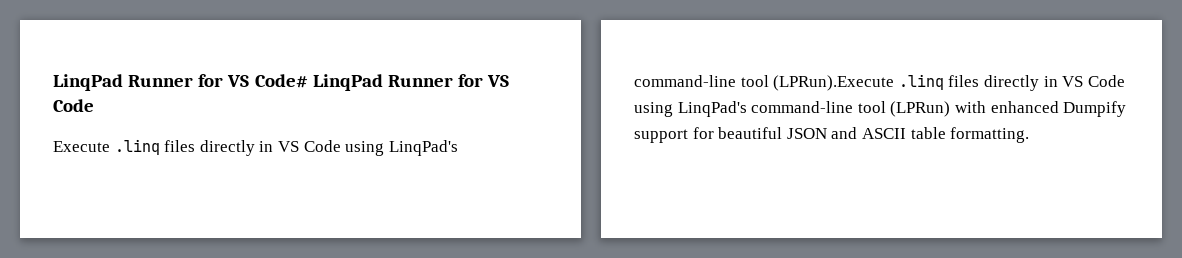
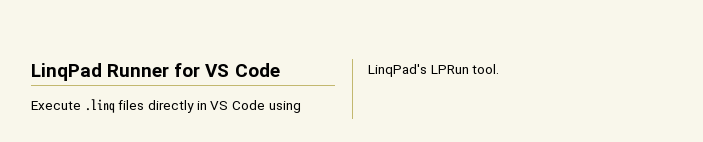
- LinqPad Runner for VS Code# LinqPad Runner for VS Code
+ LinqPad Runner for VS Code
- Execute .linq files directly in VS Code using LinqPad's command-line tool (LPRun).Execute .linq files directly in VS Code using LinqPad's command-line tool (LPRun) with enhanced Dumpify support for beautiful JSON and ASCII table formatting.
+ Execute .linq files directly in VS Code using LinqPad's LPRun tool.

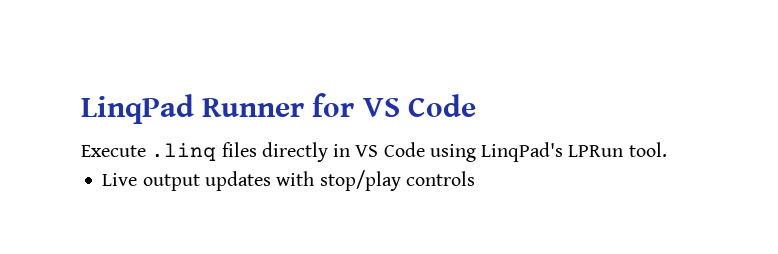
+ Live output updates with stop/play controls

